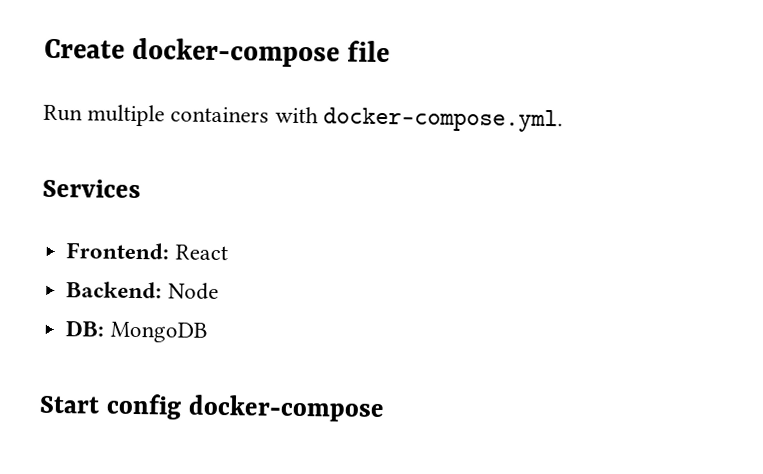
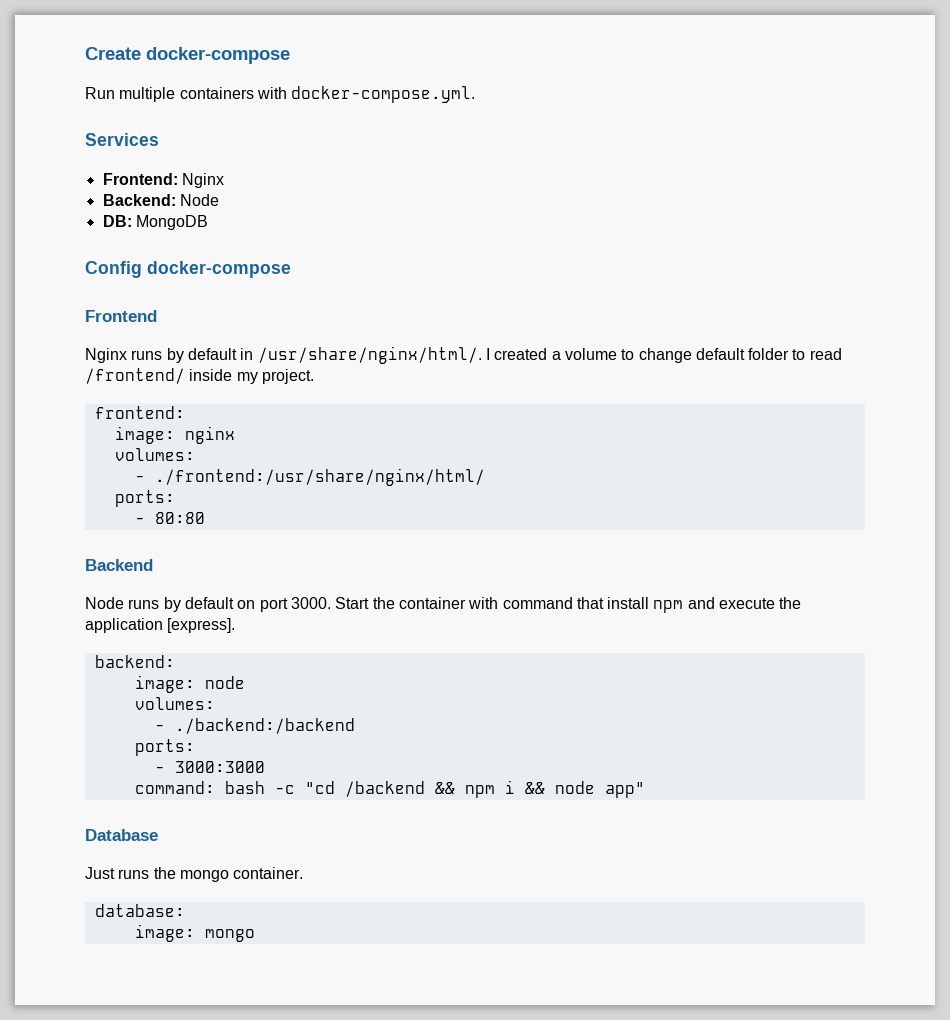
- Create docker-compose file
+ Create docker-compose
- Frontend: React
+ Frontend: Nginx
- Start config docker-compose
+ Config docker-compose
+ Frontend
+ Nginx runs by default in /usr/share/nginx/html/. I created a volume to change default folder to read /frontend/ inside my project.
+ frontend:
+ image: nginx
+ volumes:
+ - ./frontend:/usr/share/nginx/html/
+ ports:
+ - 80:80
+ Backend
+ Node runs by default on port 3000. Start the container with command that install npm and execute the application [express].
+ backend:
+ image: node
+ volumes:
+ - ./backend:/backend
+ ports:
+ - 3000:3000
+ command: bash -c "cd /backend && npm i && node app"
+ Database
+ Just runs the mongo container.
+ database:
+ image: mongo

